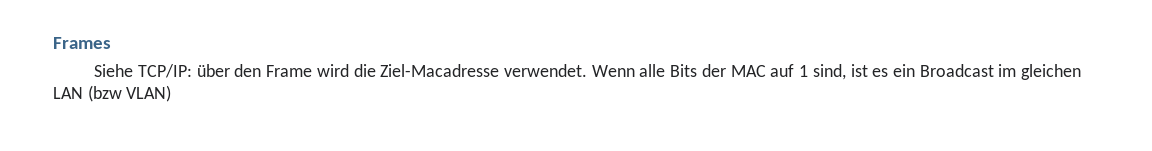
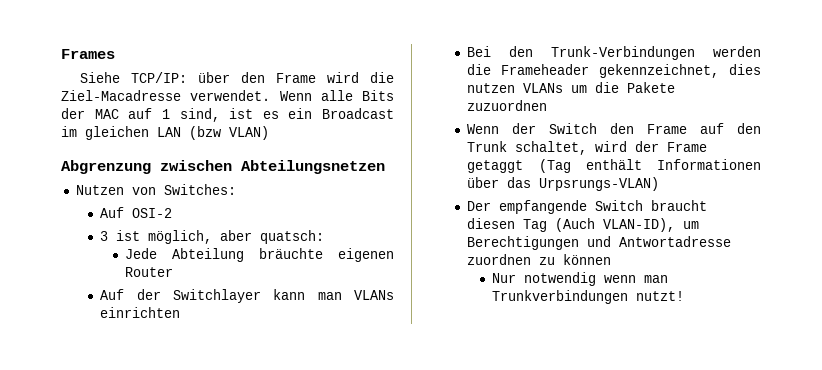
+ Abgrenzung zwischen Abteilungsnetzen
+ Nutzen von Switches:
+ Auf OSI-2
+ 3 ist möglich, aber quatsch:
+ Jede Abteilung bräuchte eigenen Router
+ Auf der Switchlayer kann man VLANs einrichten
+ Bei den Trunk-Verbindungen werden die Frameheader gekennzeichnet, dies nutzen VLANs um die Pakete zuzuordnen
+ Wenn der Switch den Frame auf den Trunk schaltet, wird der Frame getaggt (Tag enthält Informationen über das Urpsrungs-VLAN)
+ Der empfangende Switch braucht diesen Tag (Auch VLAN-ID), um Berechtigungen und Antwortadresse zuordnen zu können
+ Nur notwendig wenn man Trunkverbindungen nutzt!

